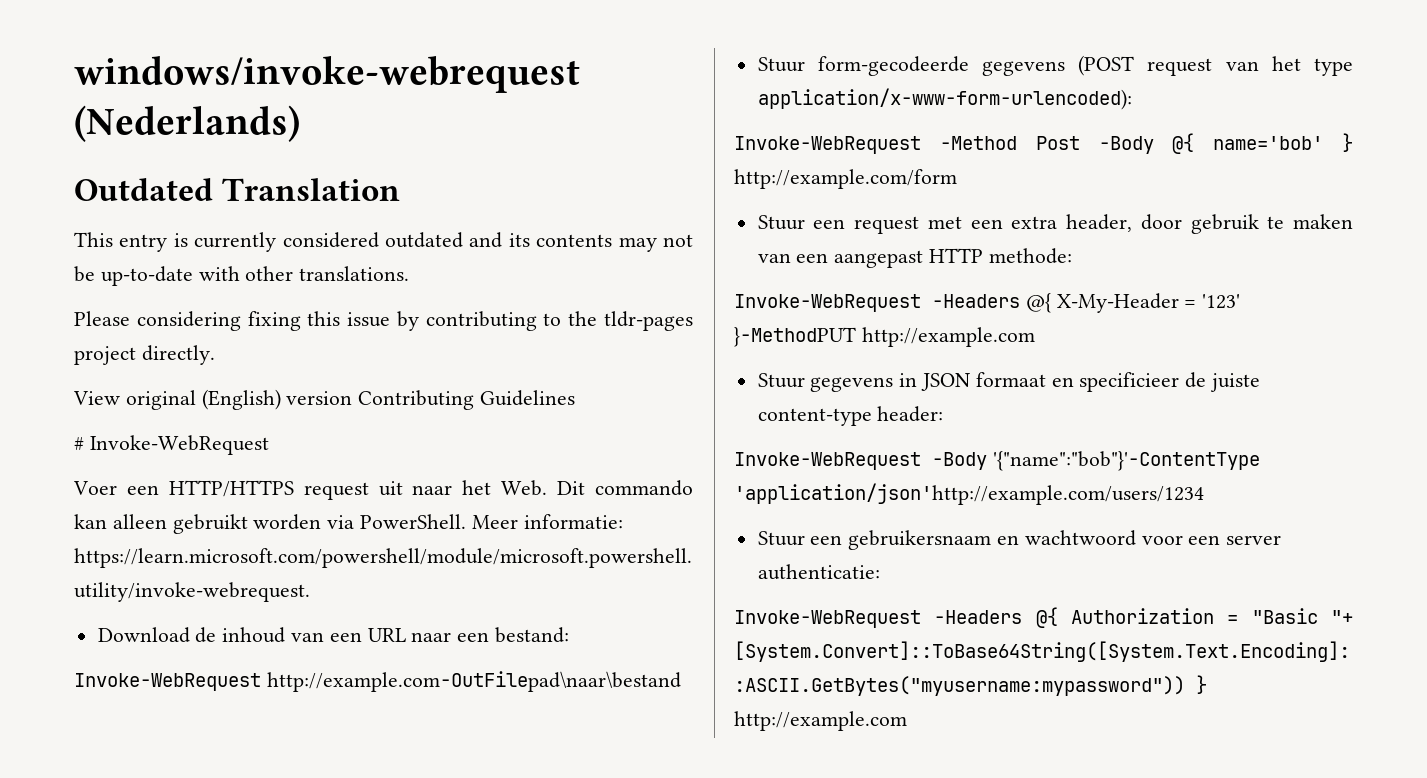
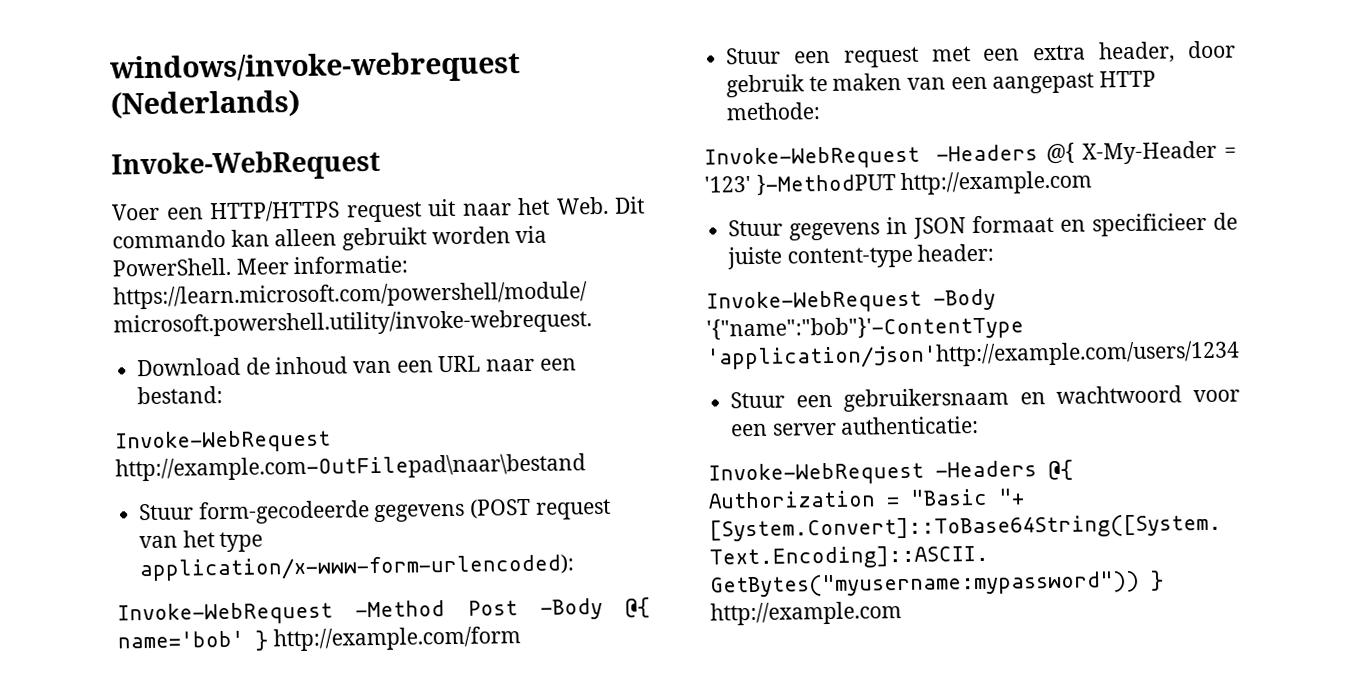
  windows/invoke-webrequest (Nederlands)
- Outdated Translation
- This entry is currently considered outdated and its contents may not be up-to-date with other translations.
- Please considering fixing this issue by contributing to the tldr-pages project directly.
- View original (English) version Contributing Guidelines
- # Invoke-WebRequest
+ Invoke-WebRequest

